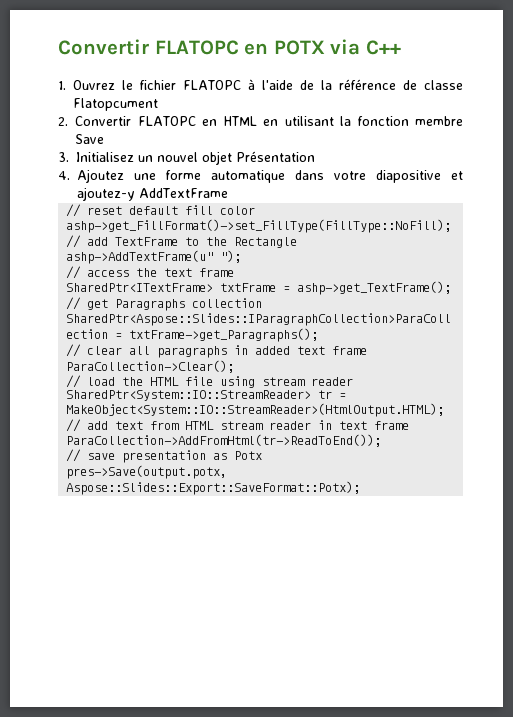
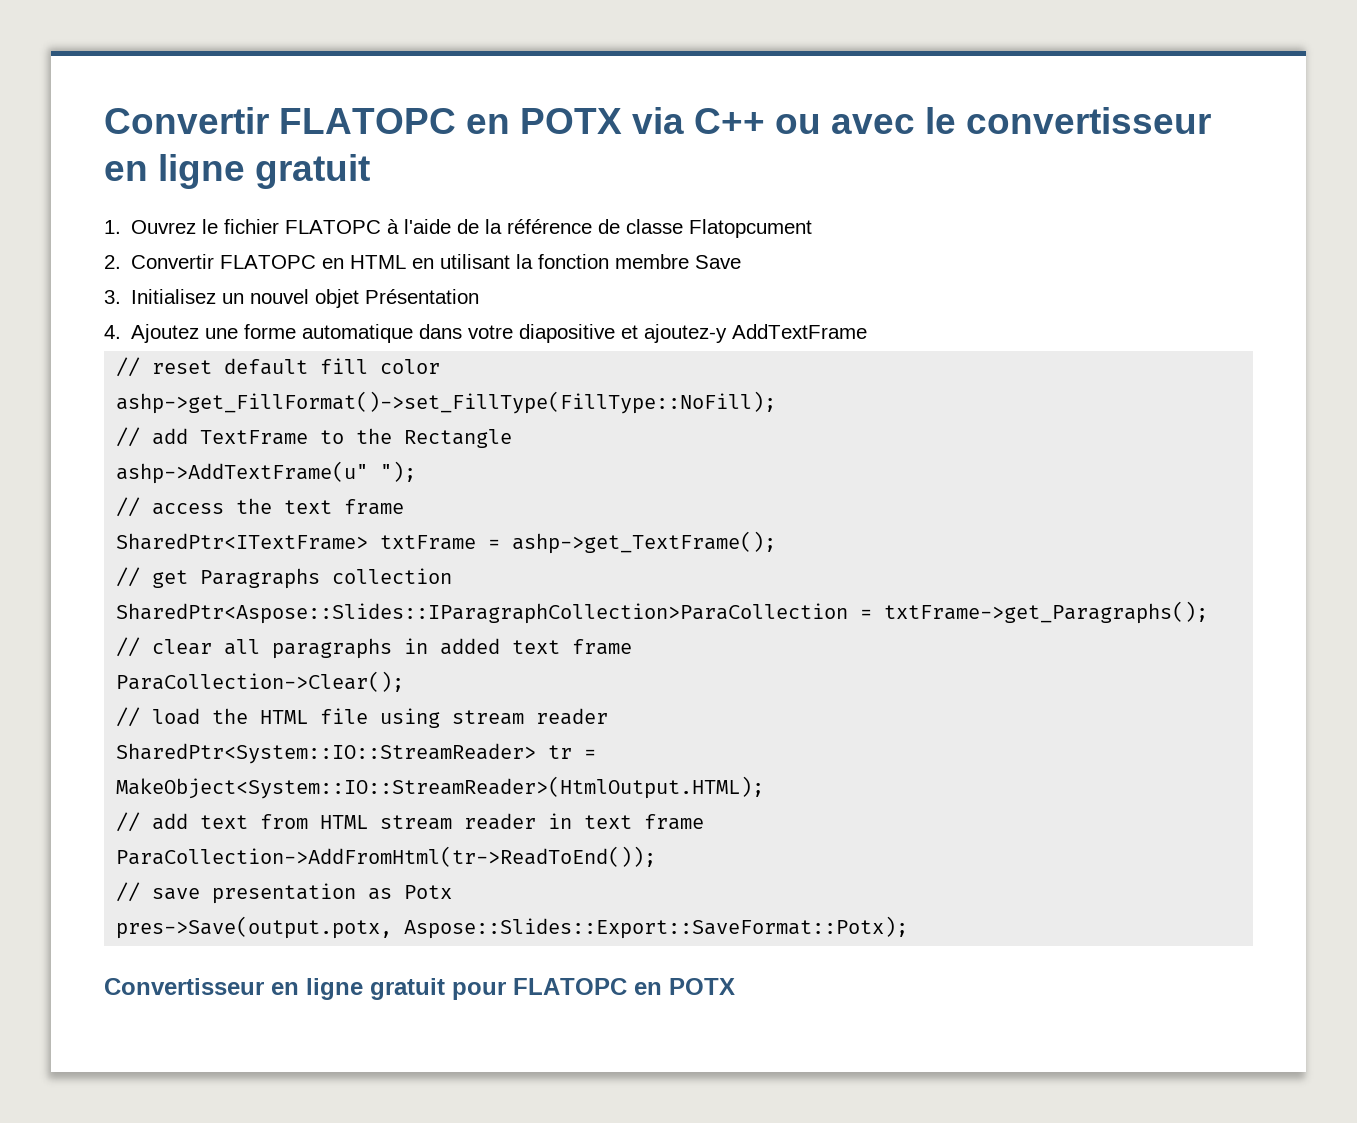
- Convertir FLATOPC en POTX via C++
+ Convertir FLATOPC en POTX via C++ ou avec le convertisseur en ligne gratuit
+ Convertisseur en ligne gratuit pour FLATOPC en POTX

